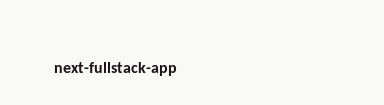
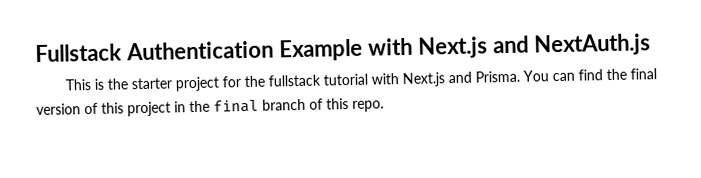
- next-fullstack-app
+ Fullstack Authentication Example with Next.js and NextAuth.js
+ This is the starter project for the fullstack tutorial with Next.js and Prisma. You can find the final version of this project in the final branch of this repo.

